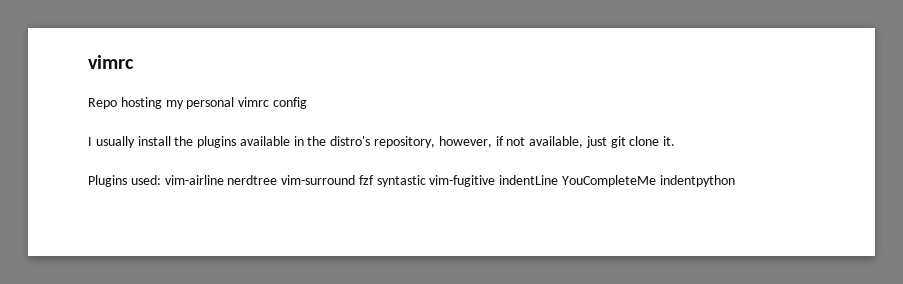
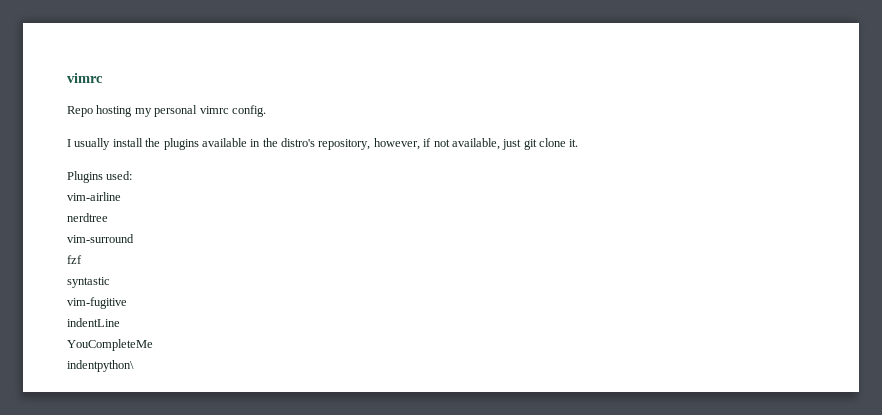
- Repo hosting my personal vimrc config
+ Repo hosting my personal vimrc config.
- Plugins used: vim-airline nerdtree vim-surround fzf syntastic vim-fugitive indentLine YouCompleteMe indentpython
+ Plugins used:
+ vim-airline
+ nerdtree
+ vim-surround
+ fzf
+ syntastic
+ vim-fugitive
+ indentLine
+ YouCompleteMe
+ indentpython\

